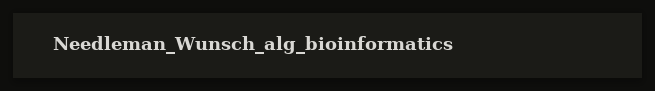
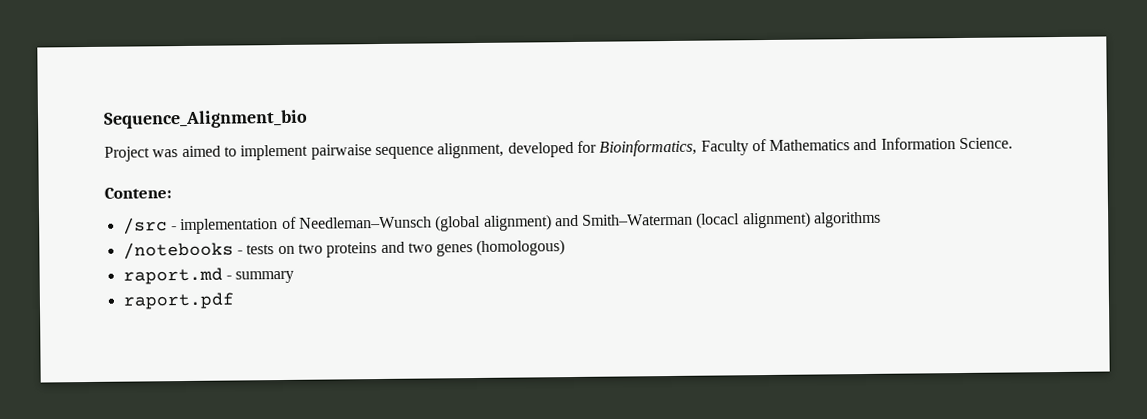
- Needleman_Wunsch_alg_bioinformatics
+ Sequence_Alignment_bio
+ Project was aimed to implement pairwaise sequence alignment, developed for Bioinformatics, Faculty of Mathematics and Information Science.
+ Contene:
+ /src - implementation of Needleman–Wunsch (global alignment) and Smith–Waterman (locacl alignment) algorithms
+ /notebooks - tests on two proteins and two genes (homologous)
+ raport.md - summary
+ raport.pdf

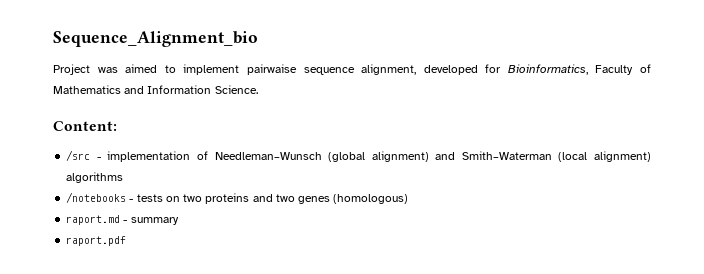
- Contene:
+ Content:
- /src - implementation of Needleman–Wunsch (global alignment) and Smith–Waterman (locacl alignment) algorithms
+ /src - implementation of Needleman–Wunsch (global alignment) and Smith–Waterman (local alignment) algorithms

